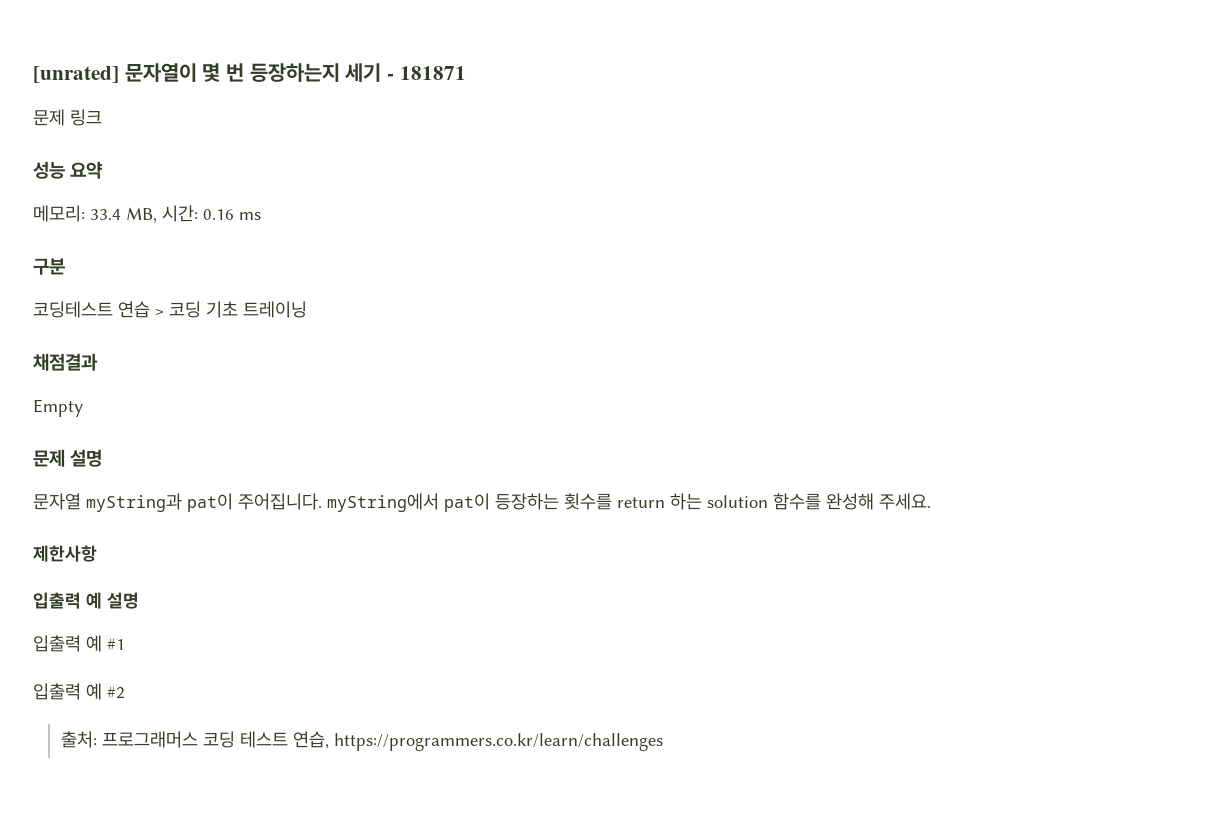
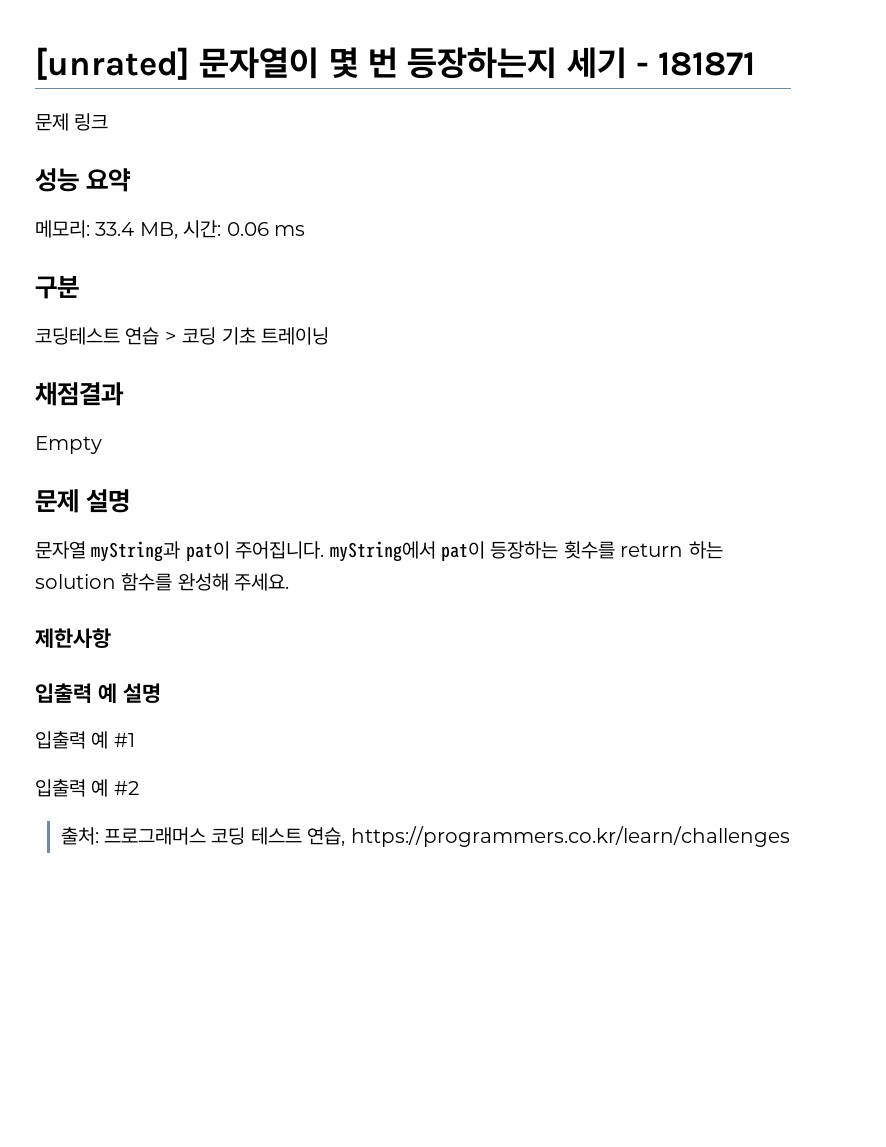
- 메모리: 33.4 MB, 시간: 0.16 ms
+ 메모리: 33.4 MB, 시간: 0.06 ms

